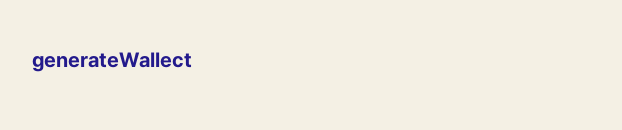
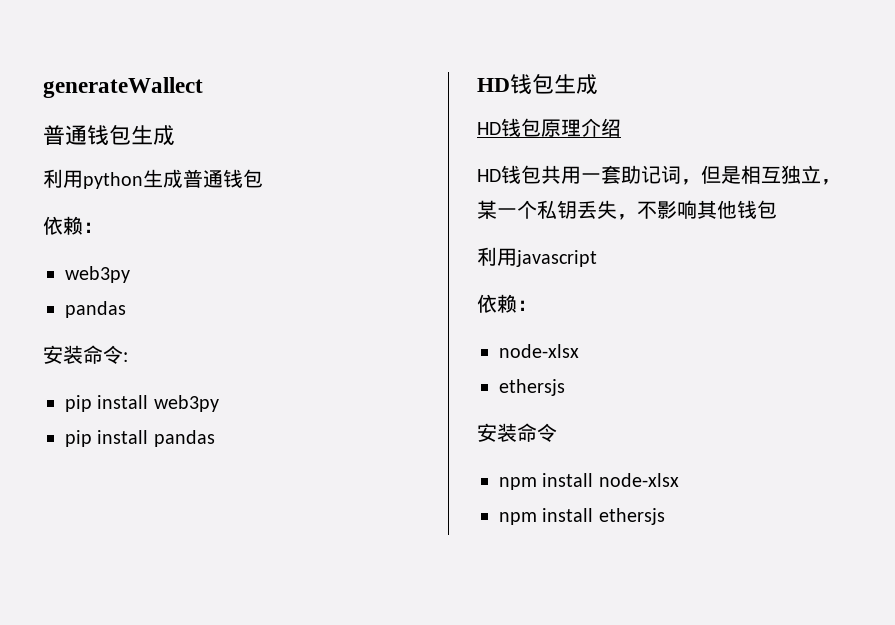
+ 普通钱包生成
+ 利用python生成普通钱包
+ 依赖：
+ web3py
+ pandas
+ 安装命令:
+ pip install web3py
+ pip install pandas
+ HD钱包生成
+ HD钱包原理介绍
+ HD钱包共用一套助记词，但是相互独立，某一个私钥丢失，不影响其他钱包
+ 利用javascript
+ 依赖：
+ node-xlsx
+ ethersjs
+ 安装命令
+ npm install node-xlsx
+ npm install ethersjs

